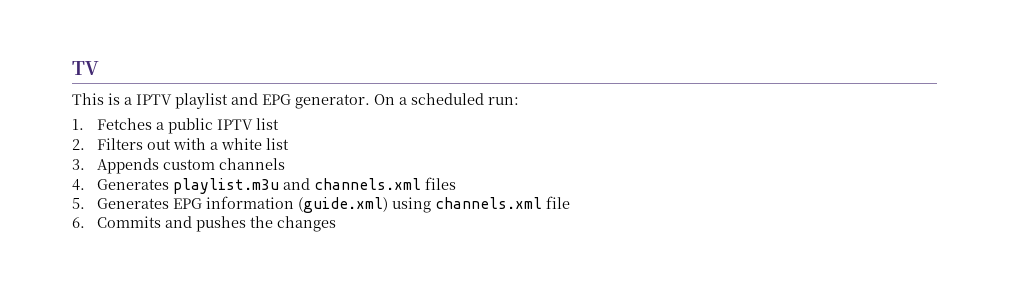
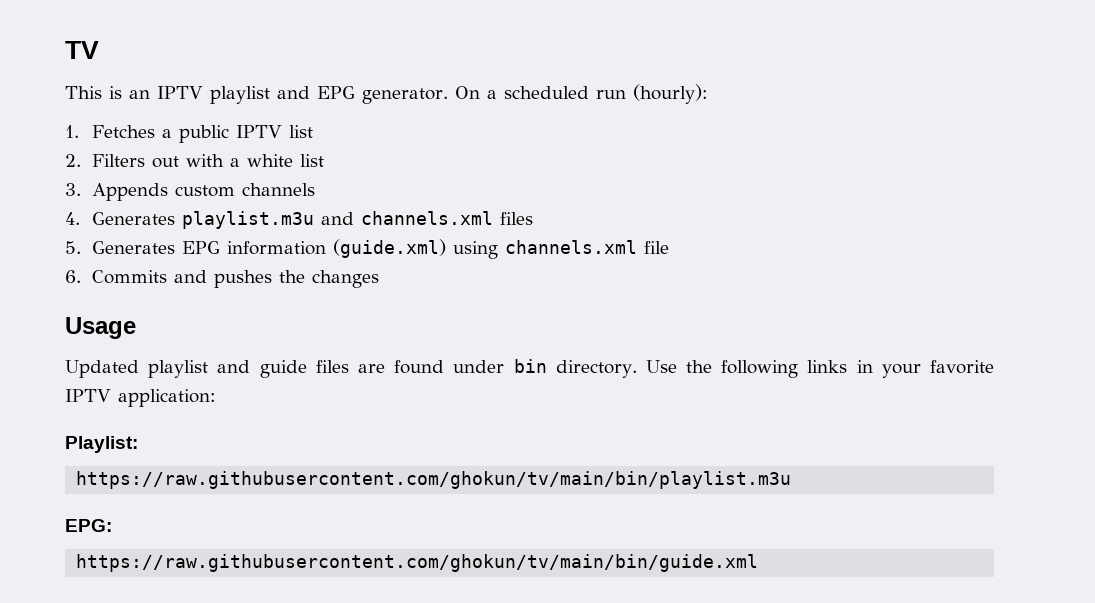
- This is a IPTV playlist and EPG generator.
+ This is an IPTV playlist and EPG generator.
- On a scheduled run:
+ On a scheduled run (hourly):
+ Usage
+ Updated playlist and guide files are found under bin directory. Use the following links in your favorite IPTV application:
+ Playlist:
+ https://raw.githubusercontent.com/ghokun/tv/main/bin/playlist.m3u
+ EPG:
+ https://raw.githubusercontent.com/ghokun/tv/main/bin/guide.xml

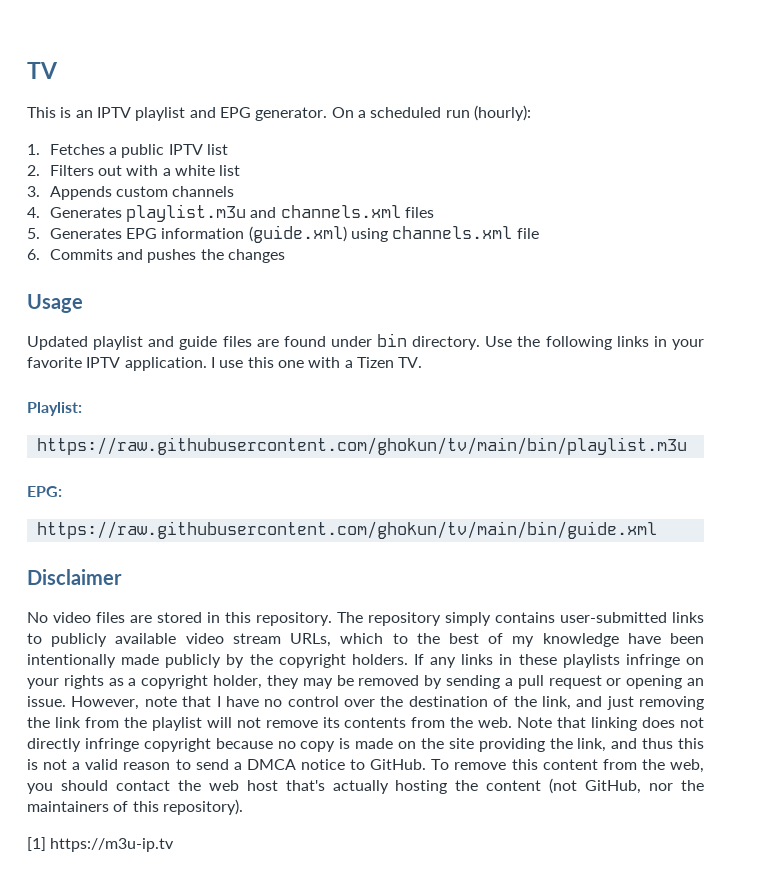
- Use the following links in your favorite IPTV application:
+ Use the following links in your favorite IPTV application. I use this one with a Tizen TV.
  Playlist:
  https://raw.githubusercontent.com/ghokun/tv/main/bin/playlist.m3u
  EPG:
  https://raw.githubusercontent.com/ghokun/tv/main/bin/guide.xml
+ Disclaimer
+ No video files are stored in this repository. The repository simply contains user-submitted links to publicly available video stream URLs, which to the best of my knowledge have been intentionally made publicly by the copyright holders. If any links in these playlists infringe on your rights as a copyright holder, they may be removed by sending a pull request or opening an issue. However, note that I have no control over the destination of the link, and just removing the link from the playlist will not remove its contents from the web. Note that linking does not directly infringe copyright because no copy is made on the site providing the link, and thus this is not a valid reason to send a DMCA notice to GitHub. To remove this content from the web, you should contact the web host that's actually hosting the content (not GitHub, nor the maintainers of this repository).
+ [1] https://m3u-ip.tv

